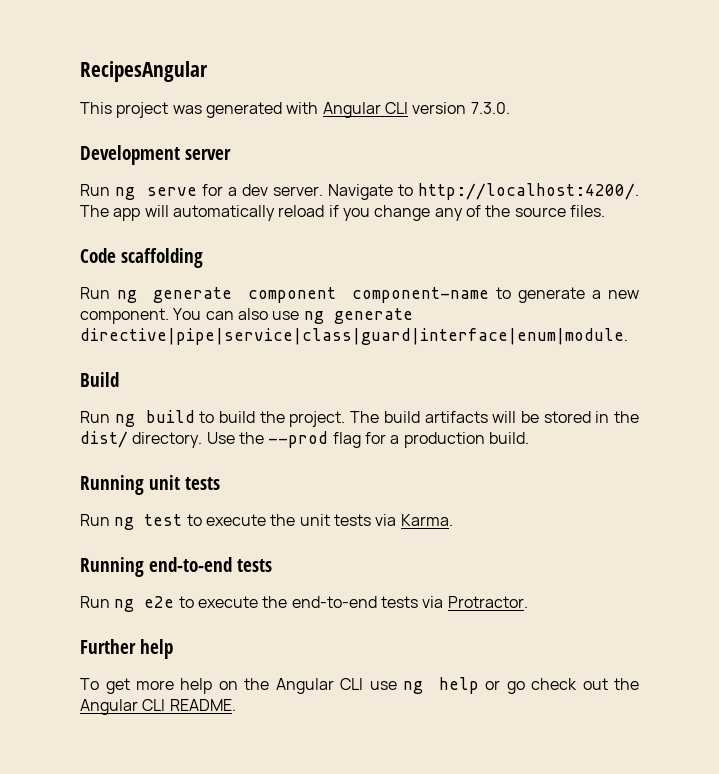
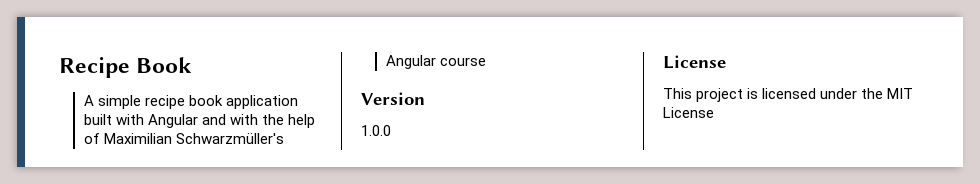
- RecipesAngular
- This project was generated with Angular CLI version 7.3.0.
- Development server
- Run ng serve for a dev server. Navigate to http://localhost:4200/. The app will automatically reload if you change any of the source files.
- Code scaffolding
- Run ng generate component component-name to generate a new component. You can also use ng generate directive|pipe|service|class|guard|interface|enum|module.
- Build
- Run ng build to build the project. The build artifacts will be stored in the dist/ directory. Use the --prod flag for a production build.
- Running unit tests
- Run ng test to execute the unit tests via Karma.
- Running end-to-end tests
- Run ng e2e to execute the end-to-end tests via Protractor.
- Further help
- To get more help on the Angular CLI use ng help or go check out the Angular CLI README.
+ Recipe Book
+ A simple recipe book application built with Angular and with the help of Maximilian Schwarzmüller's Angular course
+ Version
+ 1.0.0
+ License
+ This project is licensed under the MIT License

